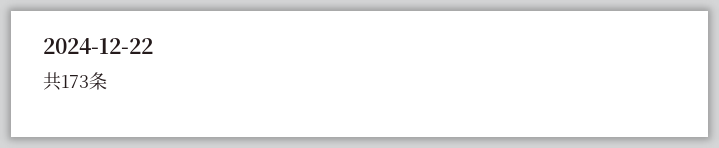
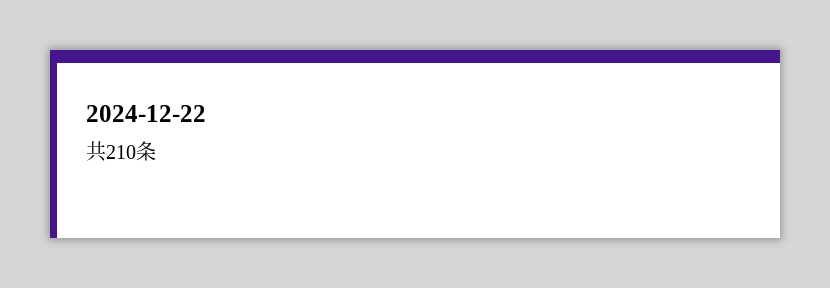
- 共173条
+ 共210条

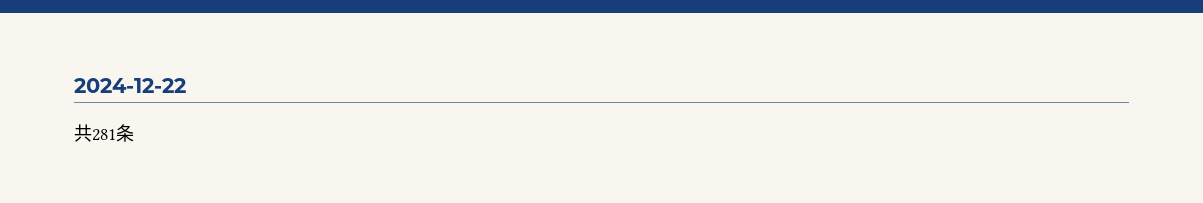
- 共210条
+ 共281条

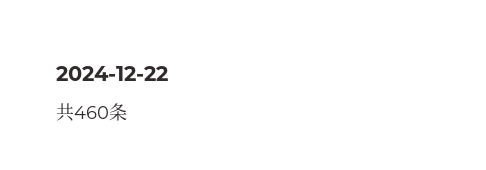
- 共281条
+ 共460条

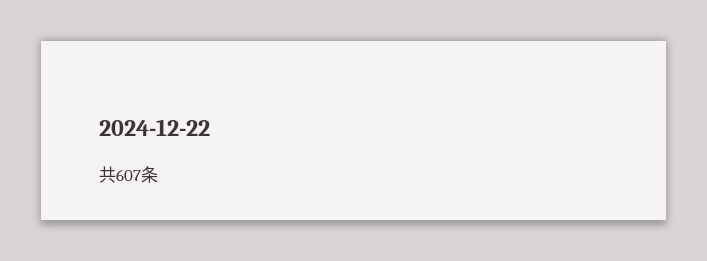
- 共460条
+ 共607条

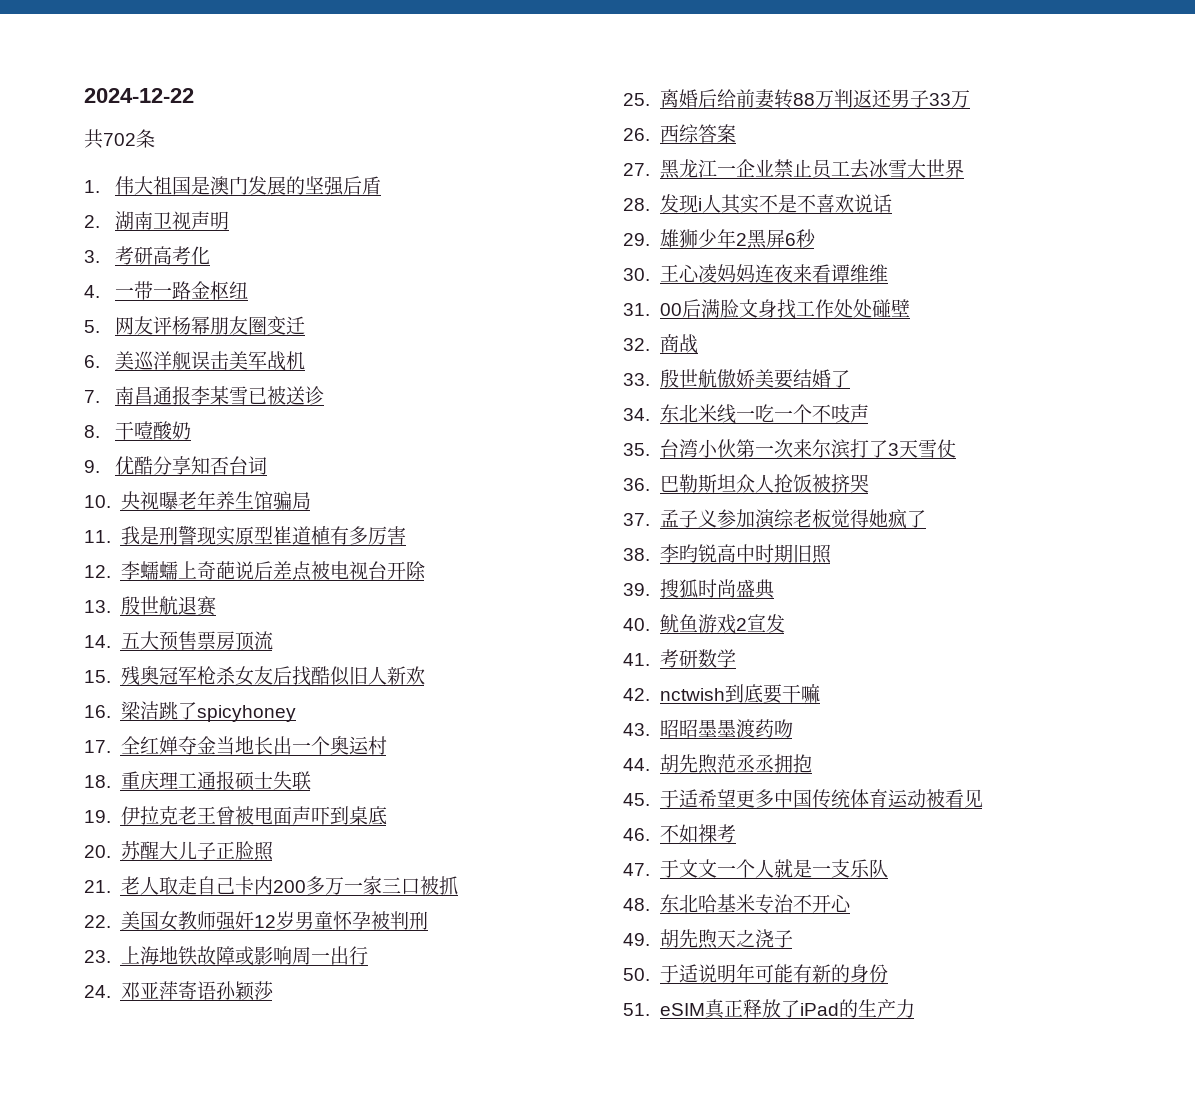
- 共607条
+ 共702条
+ 1.伟大祖国是澳门发展的坚强后盾
+ 2.湖南卫视声明
+ 3.考研高考化
+ 4.一带一路金枢纽
+ 5.网友评杨幂朋友圈变迁
+ 6.美巡洋舰误击美军战机
+ 7.南昌通报李某雪已被送诊
+ 8.干噎酸奶
+ 9.优酷分享知否台词
+ 10.央视曝老年养生馆骗局
+ 11.我是刑警现实原型崔道植有多厉害
+ 12.李蠕蠕上奇葩说后差点被电视台开除
+ 13.殷世航退赛
+ 14.五大预售票房顶流
+ 15.残奥冠军枪杀女友后找酷似旧人新欢
+ 16.梁洁跳了spicyhoney
+ 17.全红婵夺金当地长出一个奥运村
+ 18.重庆理工通报硕士失联
+ 19.伊拉克老王曾被甩面声吓到桌底
+ 20.苏醒大儿子正脸照
+ 21.老人取走自己卡内200多万一家三口被抓
+ 22.美国女教师强奸12岁男童怀孕被判刑
+ 23.上海地铁故障或影响周一出行
+ 24.邓亚萍寄语孙颖莎
+ 25.离婚后给前妻转88万判返还男子33万
+ 26.西综答案
+ 27.黑龙江一企业禁止员工去冰雪大世界
+ 28.发现i人其实不是不喜欢说话
+ 29.雄狮少年2黑屏6秒
+ 30.王心凌妈妈连夜来看谭维维
+ 31. 00后满脸文身找工作处处碰壁
+ 32.商战
+ 33.殷世航傲娇美要结婚了
+ 34.东北米线一吃一个不吱声
+ 35.台湾小伙第一次来尔滨打了3天雪仗
+ 36.巴勒斯坦众人抢饭被挤哭
+ 37.孟子义参加演综老板觉得她疯了
+ 38.李昀锐高中时期旧照
+ 39.搜狐时尚盛典
+ 40.鱿鱼游戏2宣发
+ 41.考研数学
+ 42. nctwish到底要干嘛
+ 43.昭昭墨墨渡药吻
+ 44.胡先煦范丞丞拥抱
+ 45.于适希望更多中国传统体育运动被看见
+ 46.不如裸考
+ 47.于文文一个人就是一支乐队
+ 48.东北哈基米专治不开心
+ 49.胡先煦天之浇子
+ 50.于适说明年可能有新的身份
+ 51. eSIM真正释放了iPad的生产力

